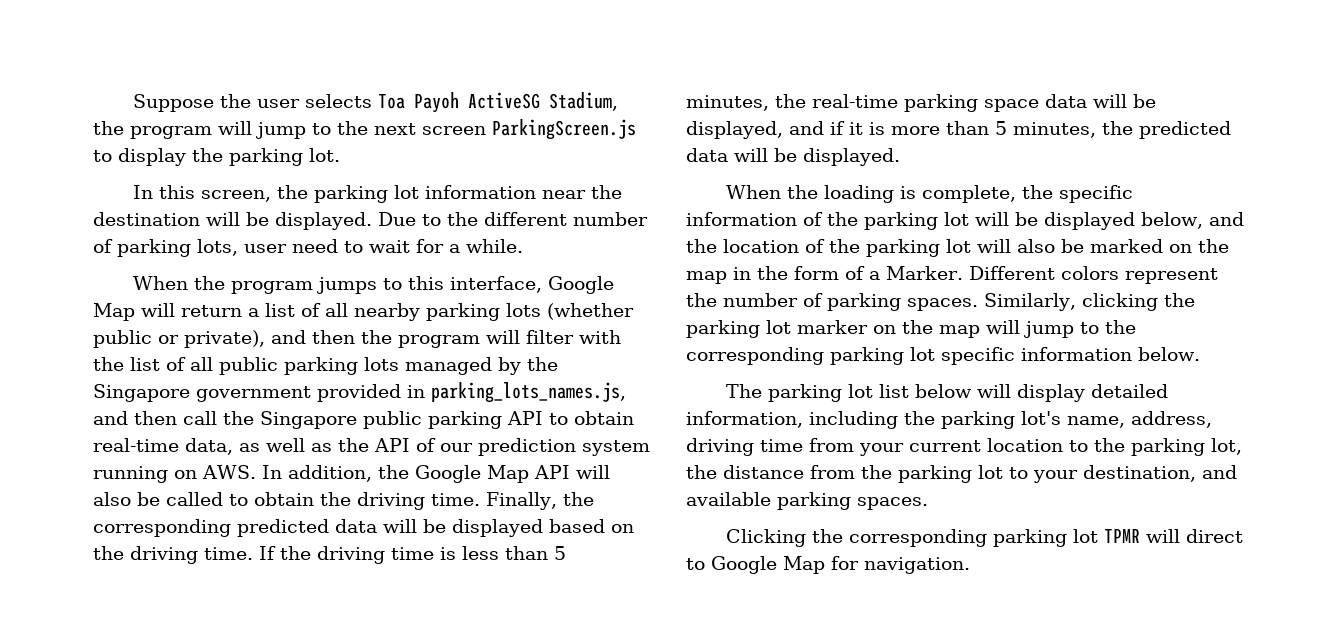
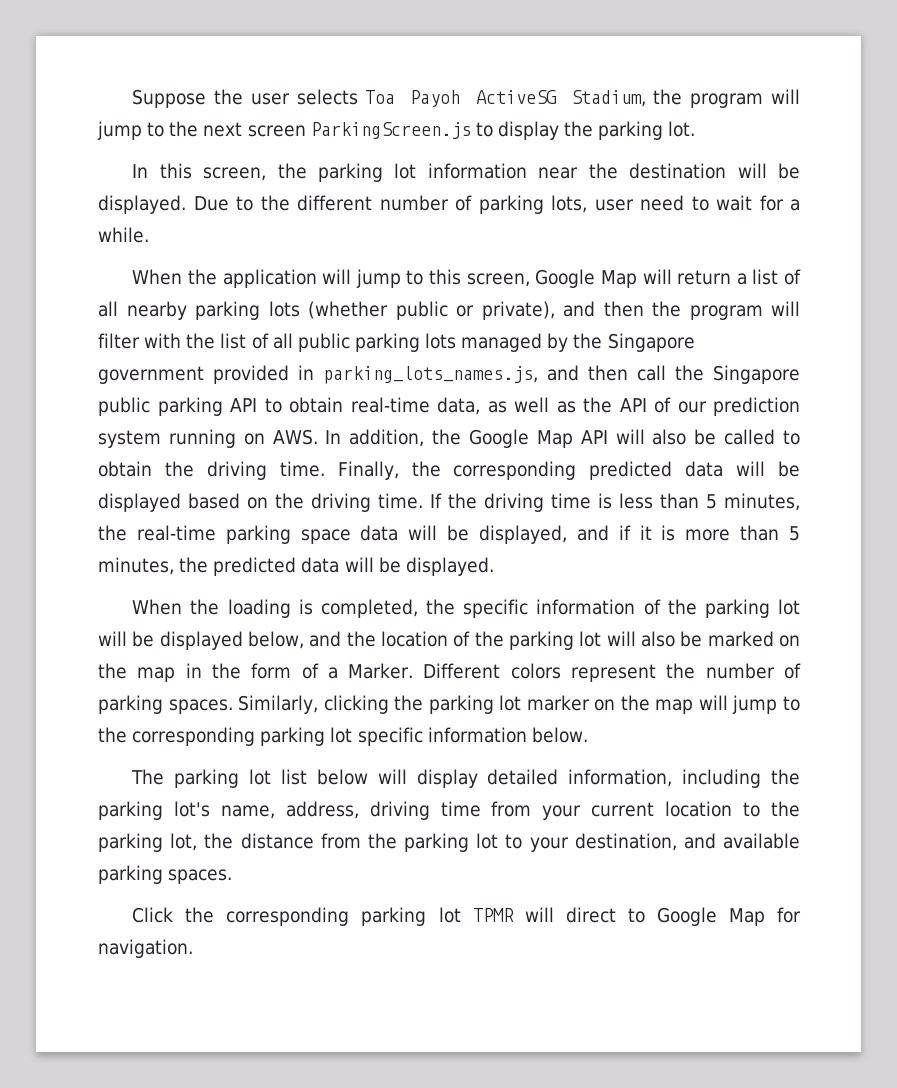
- When the program jumps to this interface, Google Map will return a list of all nearby parking lots (whether public or private), and then the program will filter with the list of all public parking lots managed by the Singapore government provided in parking_lots_names.js, and then call the Singapore public parking API to obtain real-time data, as well as the API of our prediction system running on AWS. In addition, the Google Map API will also be called to obtain the driving time.
+ When the application will jump to this screen, Google Map will return a list of all nearby parking lots (whether public or private), and then the program will filter with the list of all public parking lots managed by the Singapore government provided in parking_lots_names.js, and then call the Singapore public parking API to obtain real-time data, as well as the API of our prediction system running on AWS. In addition, the Google Map API will also be called to obtain the driving time.
- When the loading is complete, the specific information of the parking lot will be displayed below, and the location of the parking lot will also be marked on the map in the form of a Marker.
+ When the loading is completed, the specific information of the parking lot will be displayed below, and the location of the parking lot will also be marked on the map in the form of a Marker.
- Clicking the corresponding parking lot TPMR will direct to Google Map for navigation.
+ Click the corresponding parking lot TPMR will direct to Google Map for navigation.

